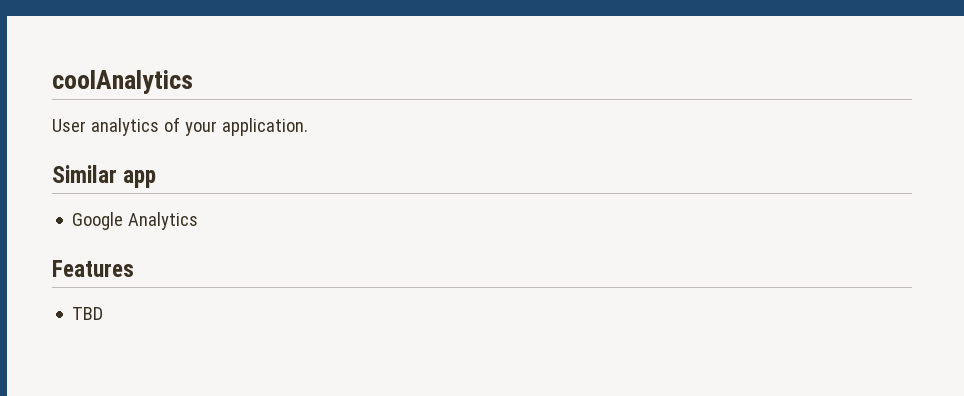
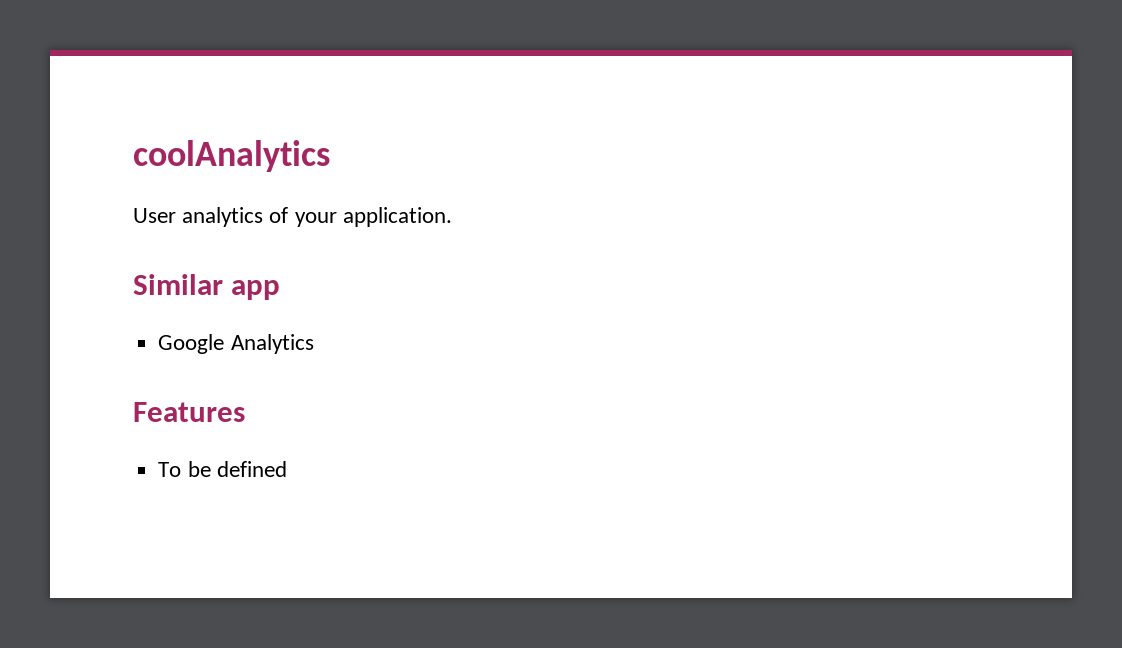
- TBD
+ To be defined

